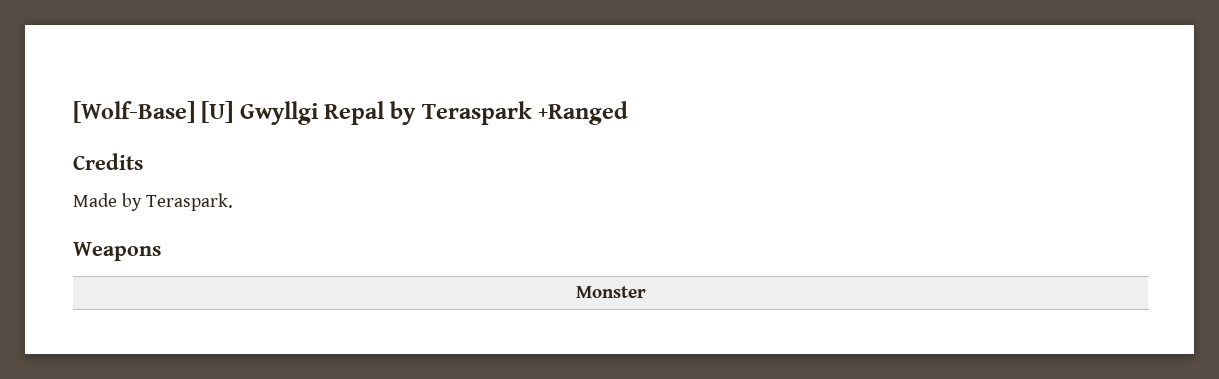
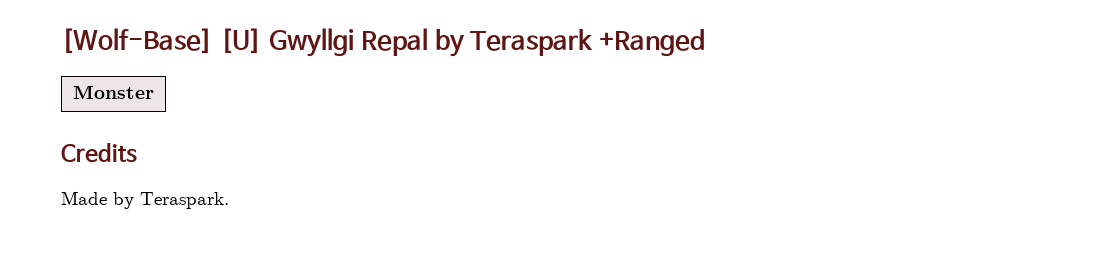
+ Monster
- Weapons
- Monster

